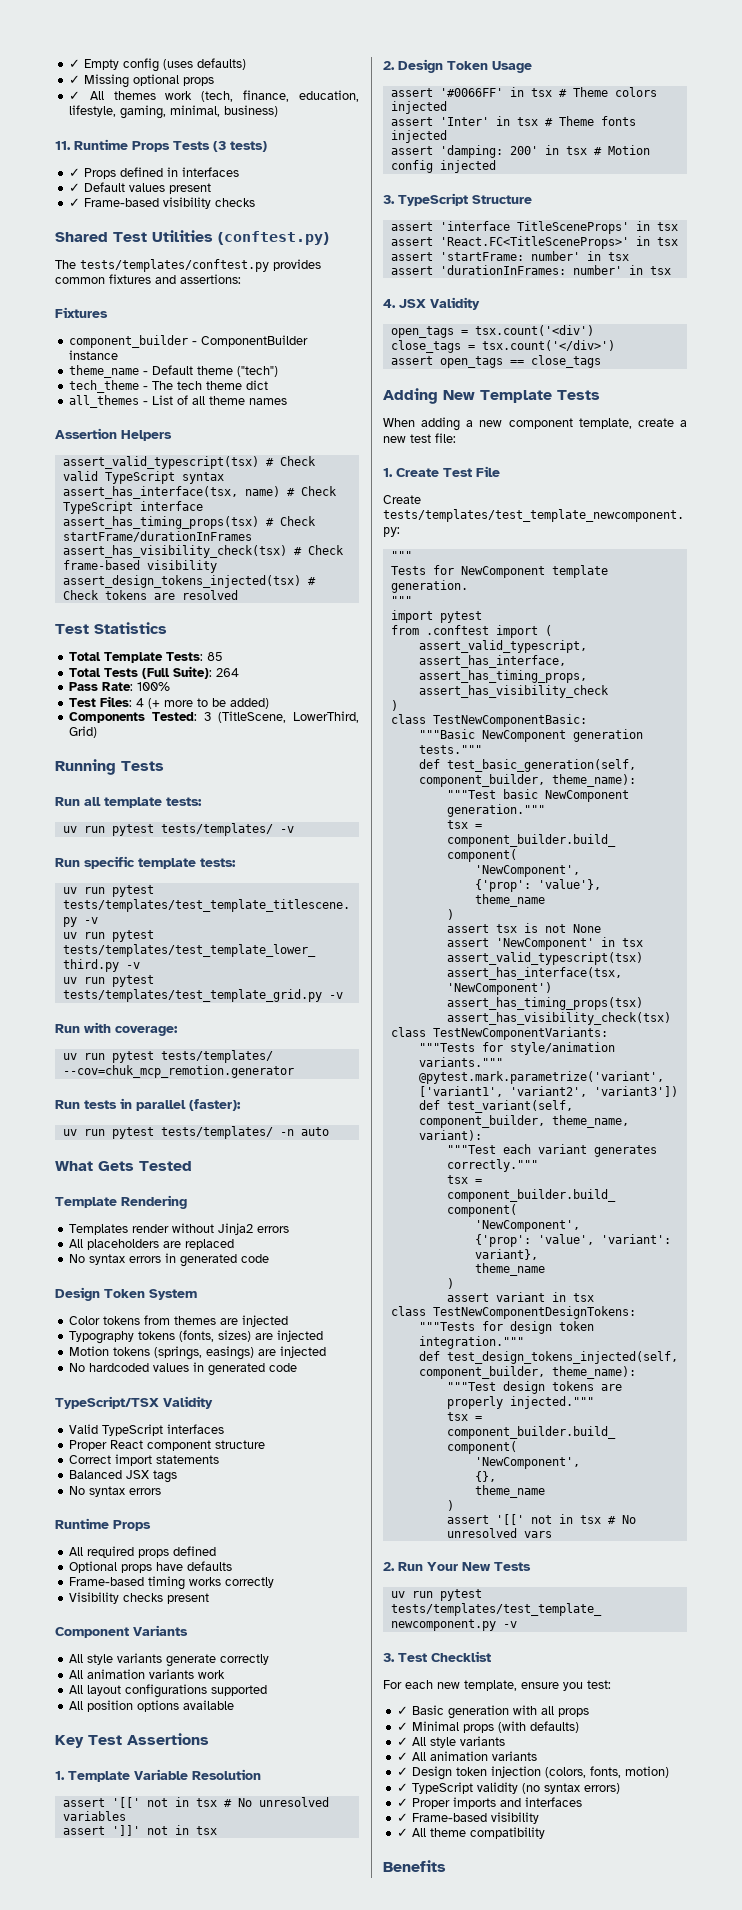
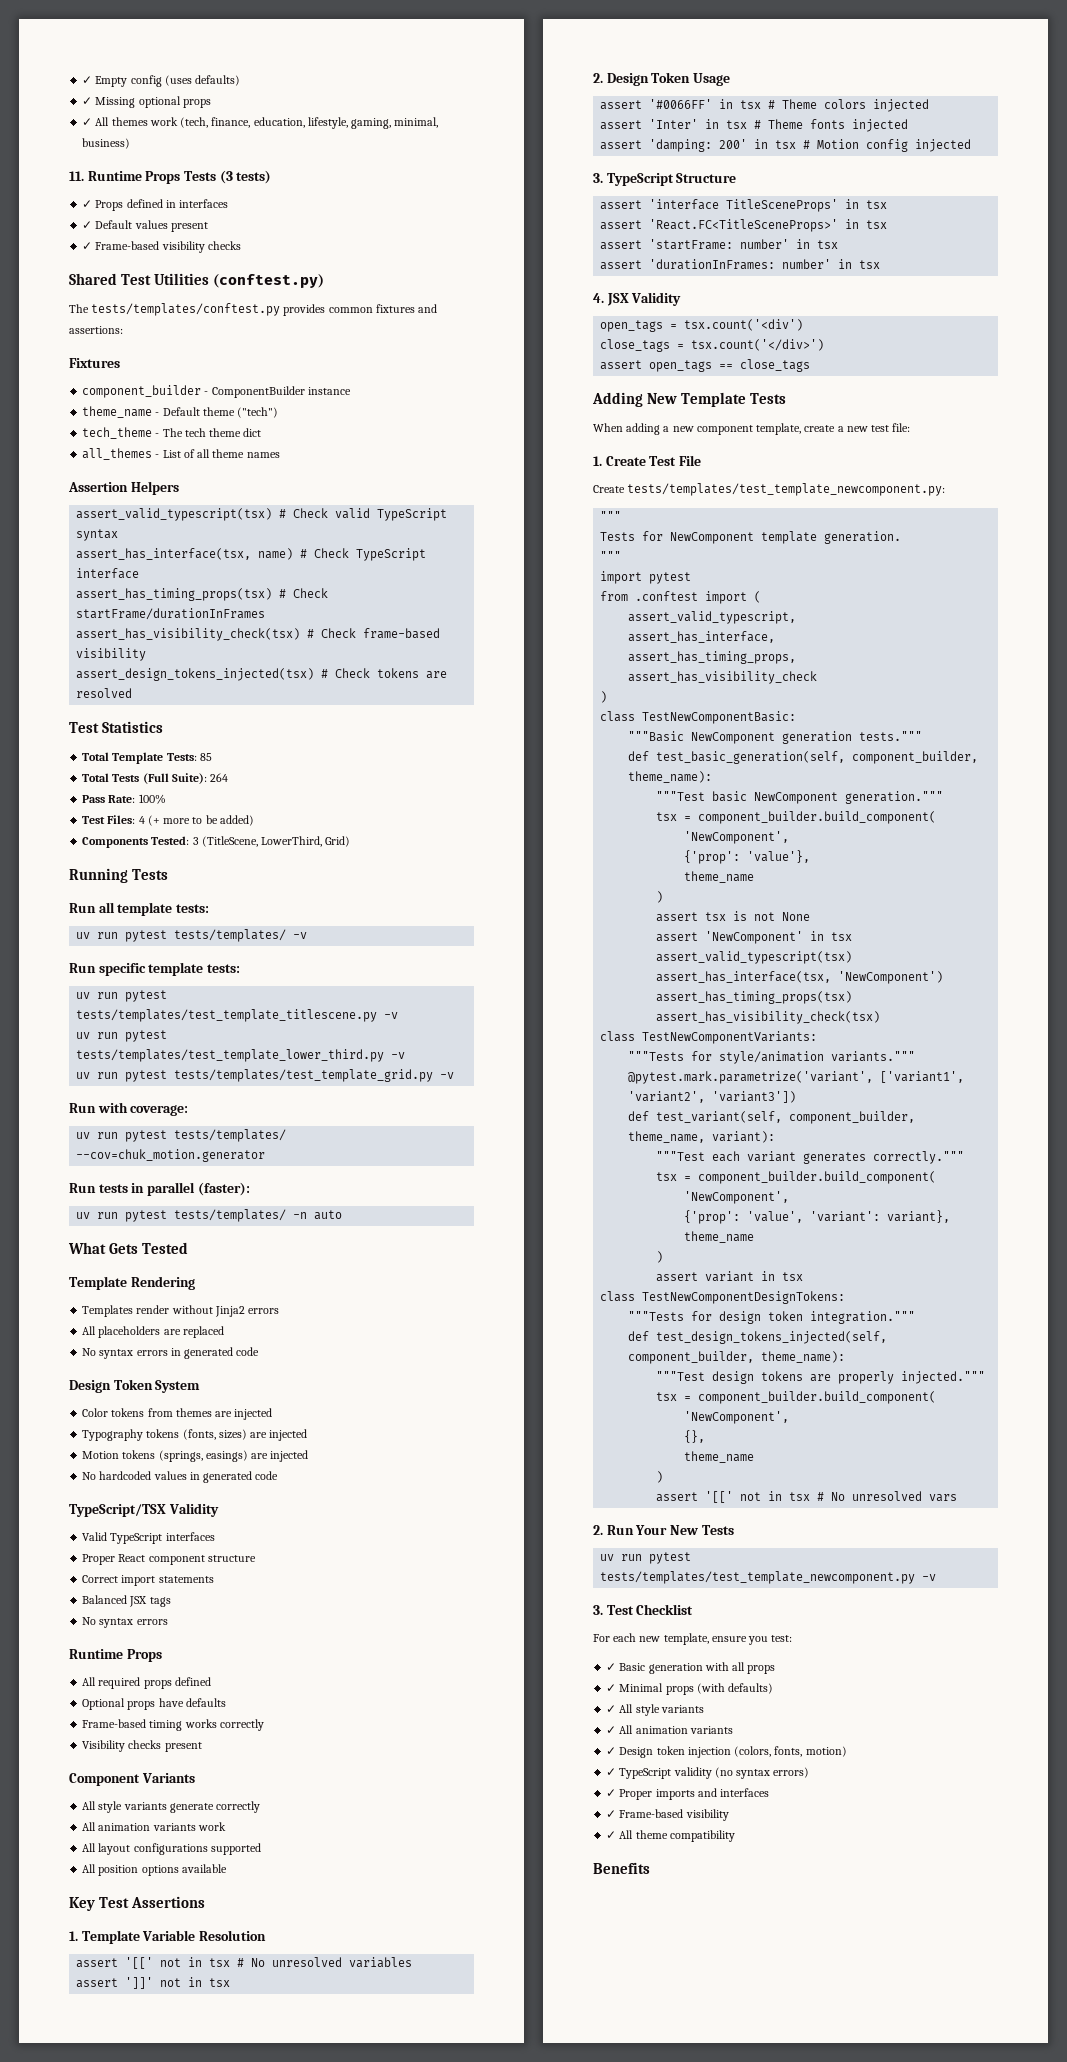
- uv run pytest tests/templates/ --cov=chuk_mcp_remotion.generator
+ uv run pytest tests/templates/ --cov=chuk_motion.generator

